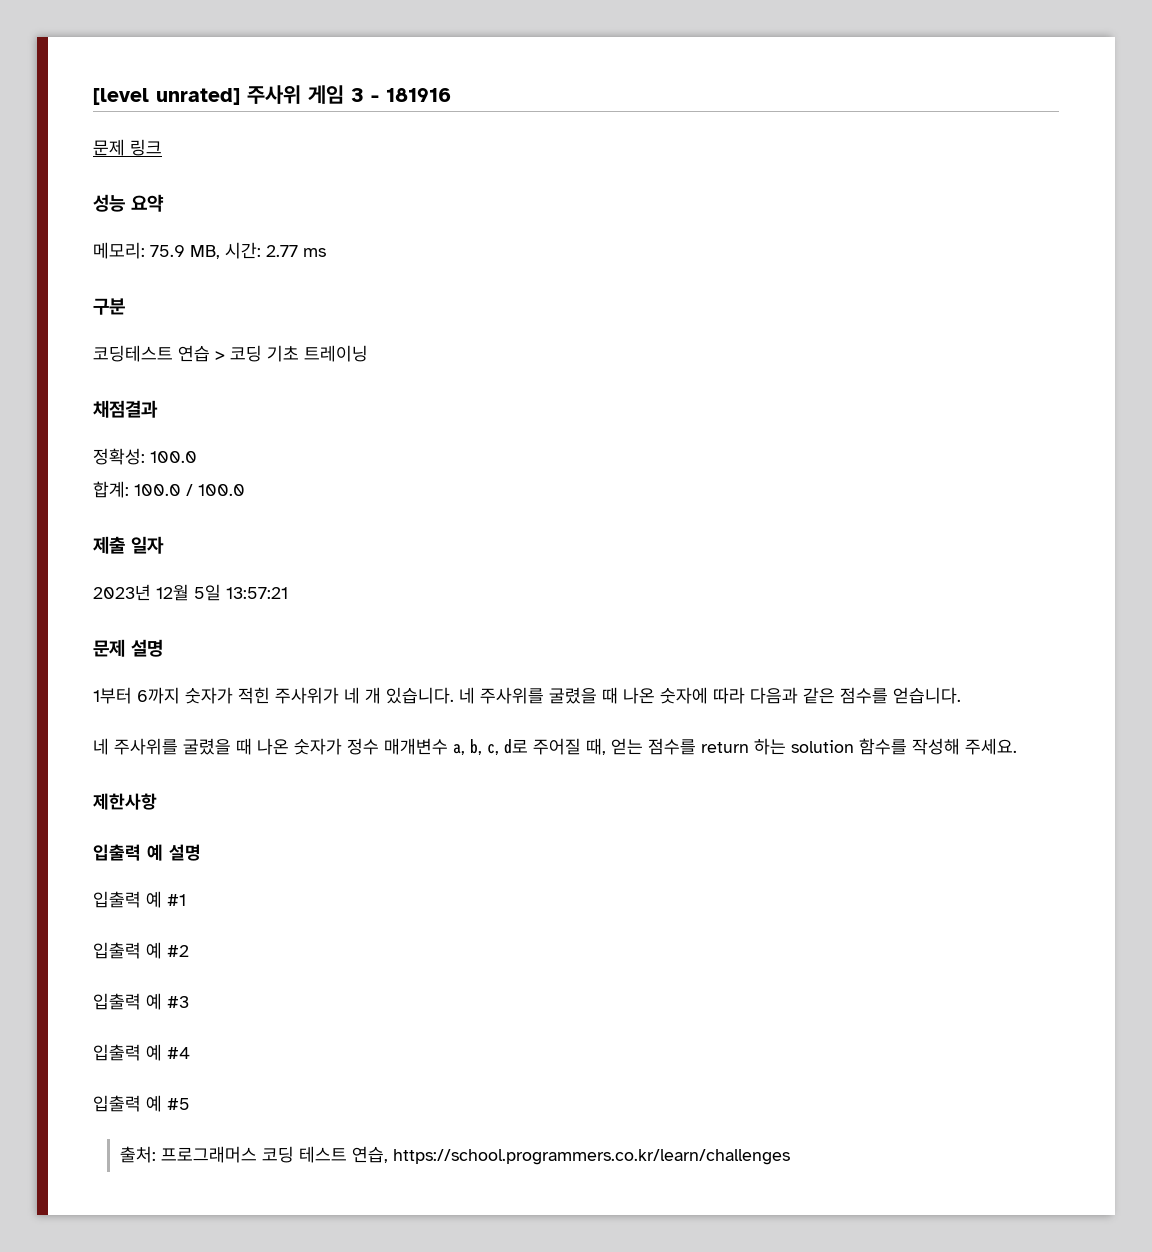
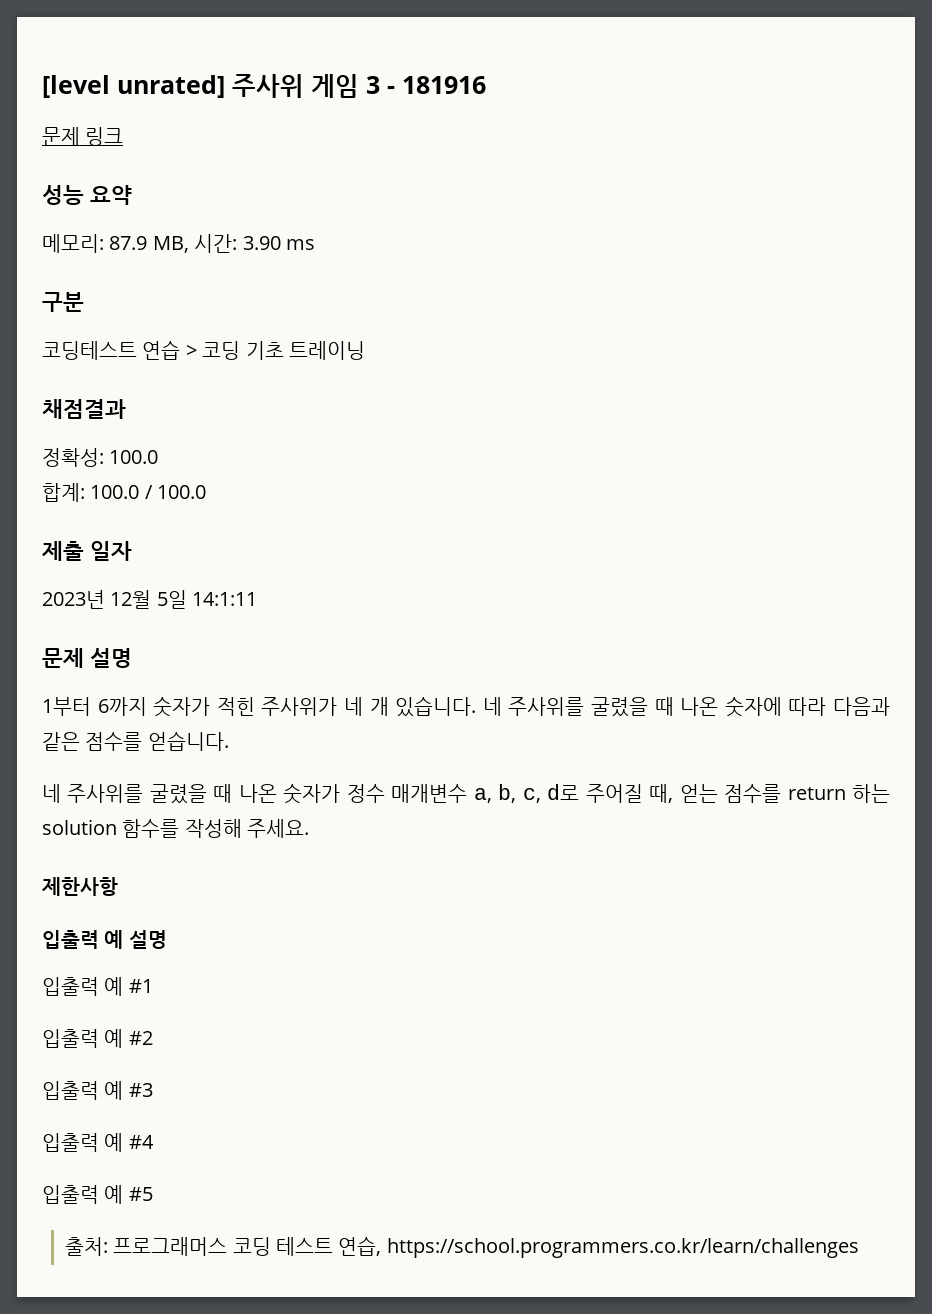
- 메모리: 75.9 MB, 시간: 2.77 ms
+ 메모리: 87.9 MB, 시간: 3.90 ms
- 2023년 12월 5일 13:57:21
+ 2023년 12월 5일 14:1:11

